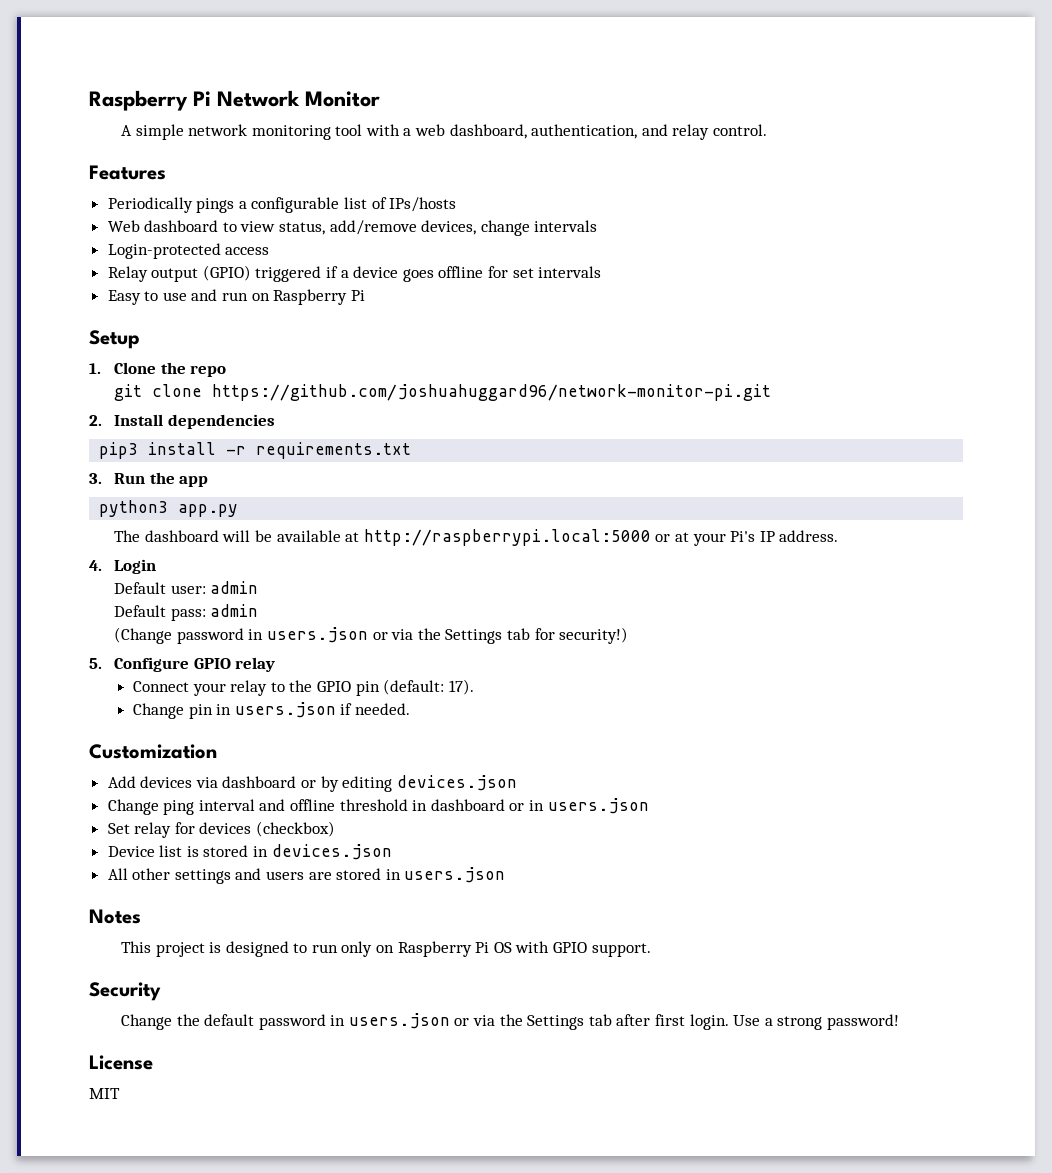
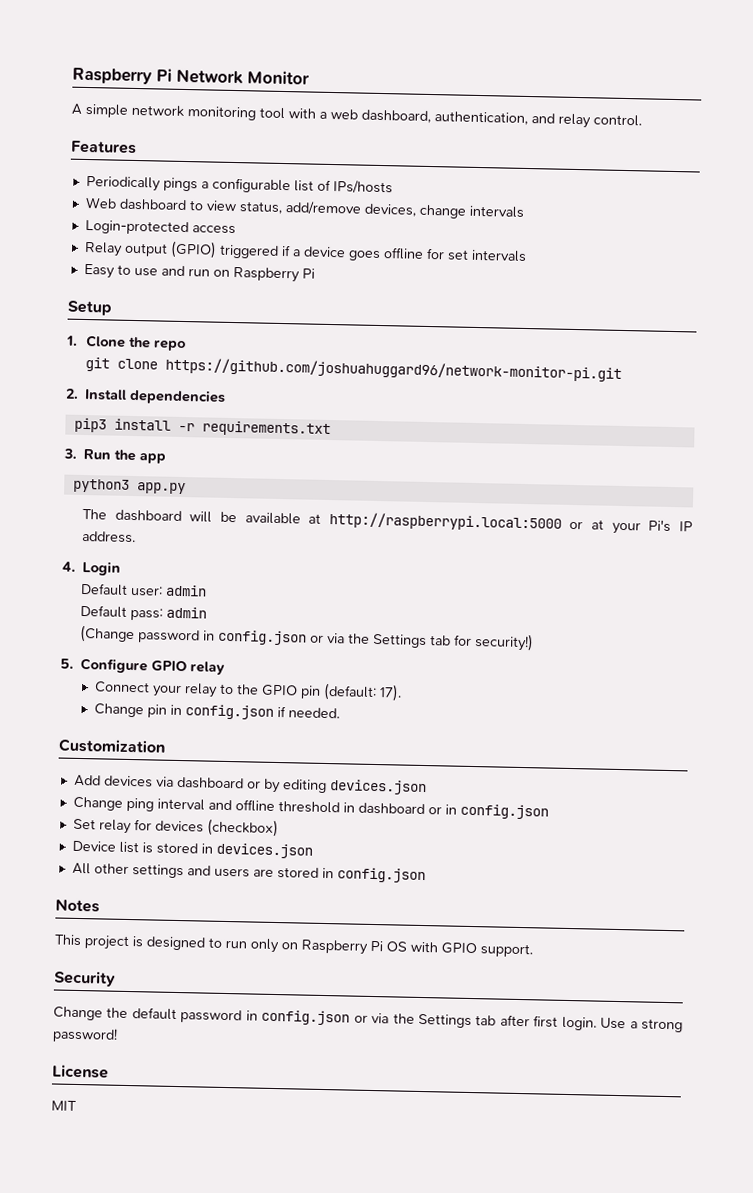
- (Change password in users.json or via the Settings tab for security!)
+ (Change password in config.json or via the Settings tab for security!)
- Change pin in users.json if needed.
+ Change pin in config.json if needed.
- Change ping interval and offline threshold in dashboard or in users.json
+ Change ping interval and offline threshold in dashboard or in config.json
- All other settings and users are stored in users.json
+ All other settings and users are stored in config.json
- Change the default password in users.json or via the Settings tab after first login.
+ Change the default password in config.json or via the Settings tab after first login.

